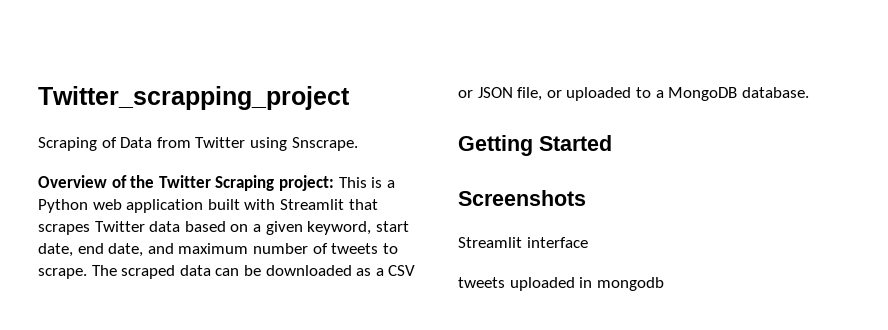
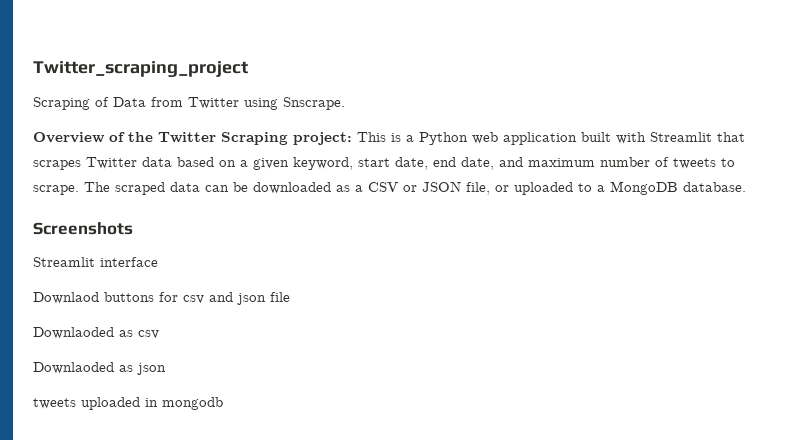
- Twitter_scrapping_project
+ Twitter_scraping_project
- Getting Started
+ Downlaod buttons for csv and json file
+ Downlaoded as csv
+ Downlaoded as json

